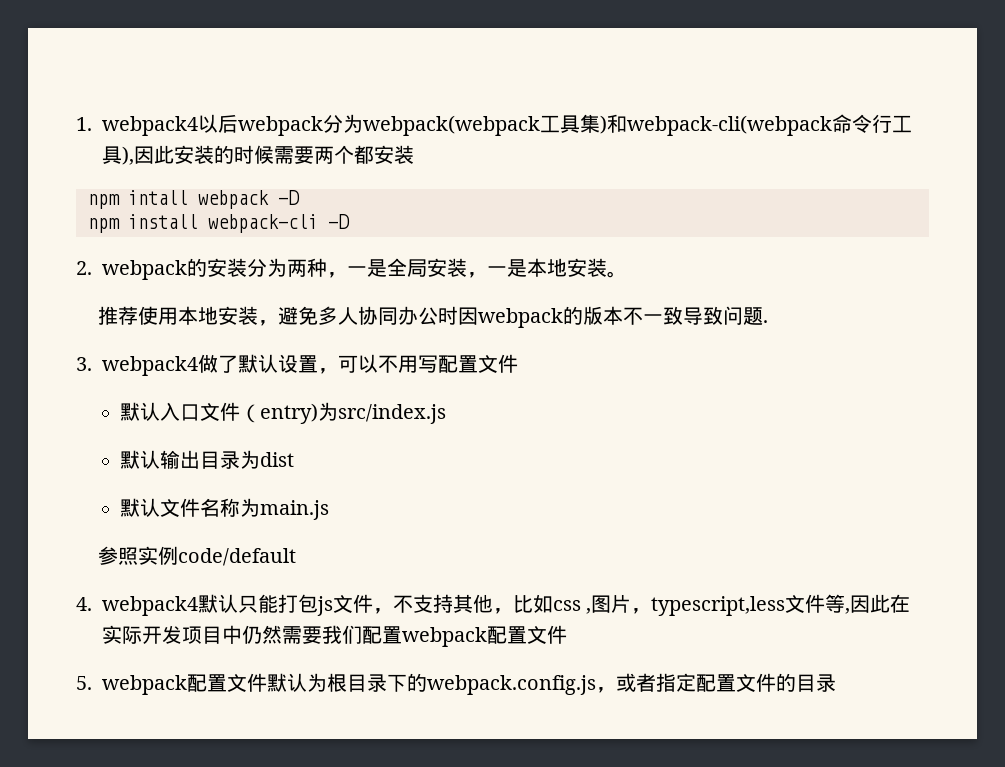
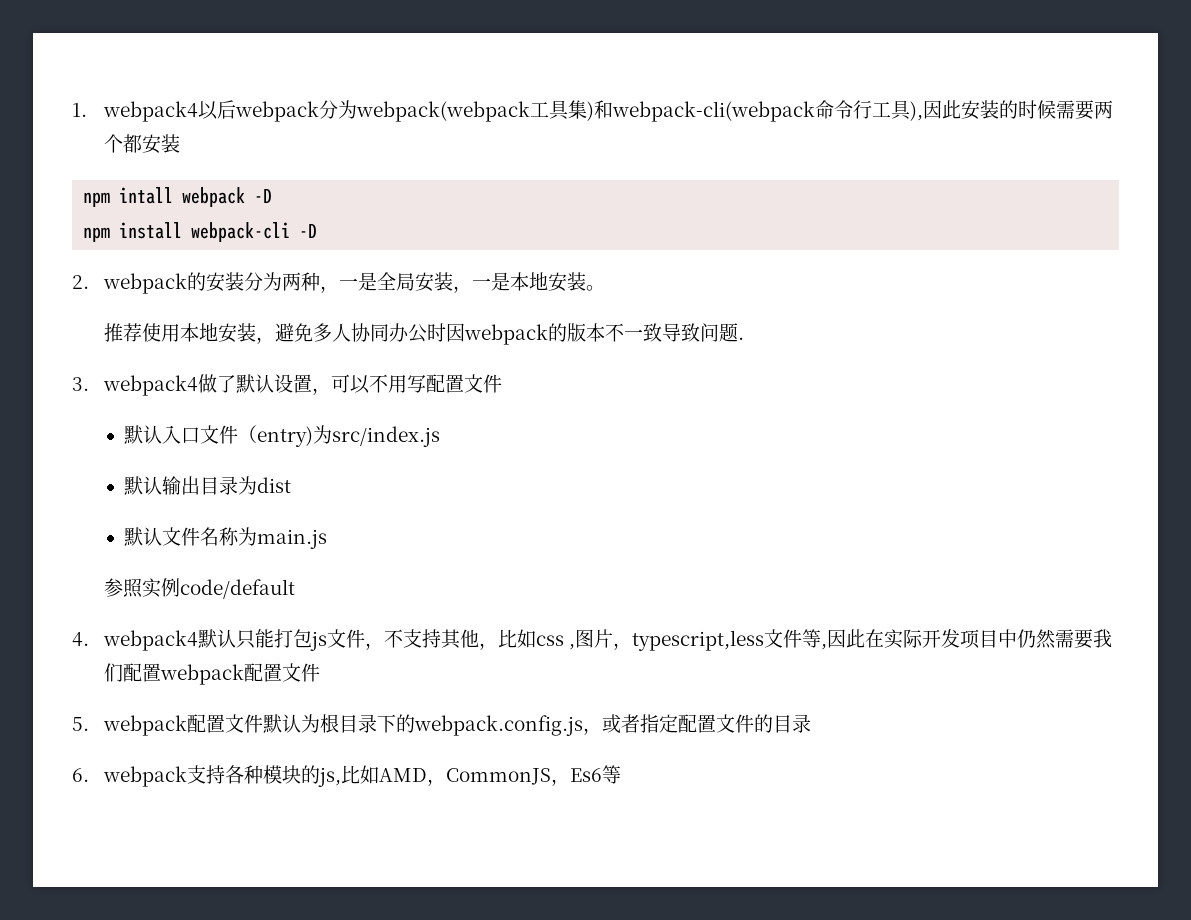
+ 6. webpack支持各种模块的js,比如AMD，CommonJS，Es6等

